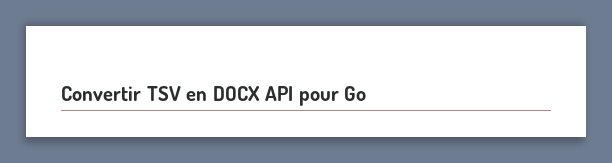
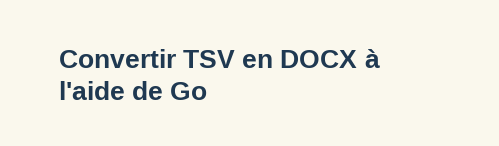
- Convertir TSV en DOCX API pour Go
+ Convertir TSV en DOCX à l'aide de Go

